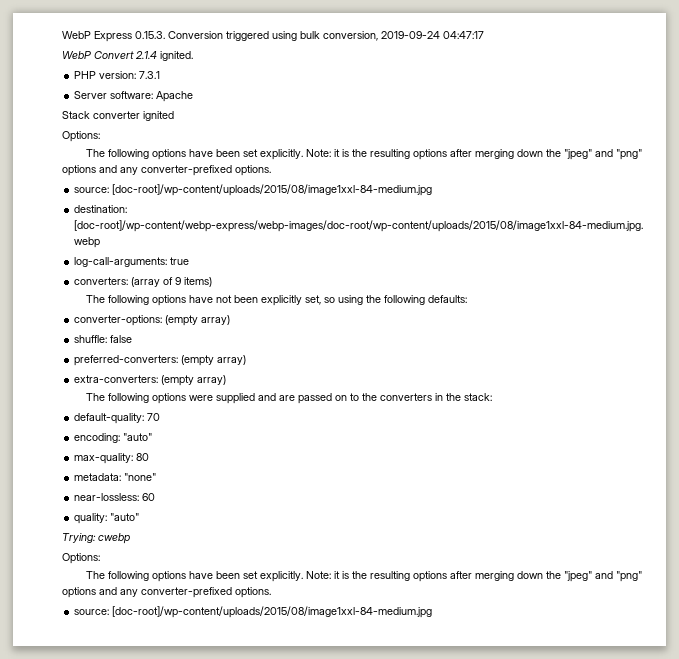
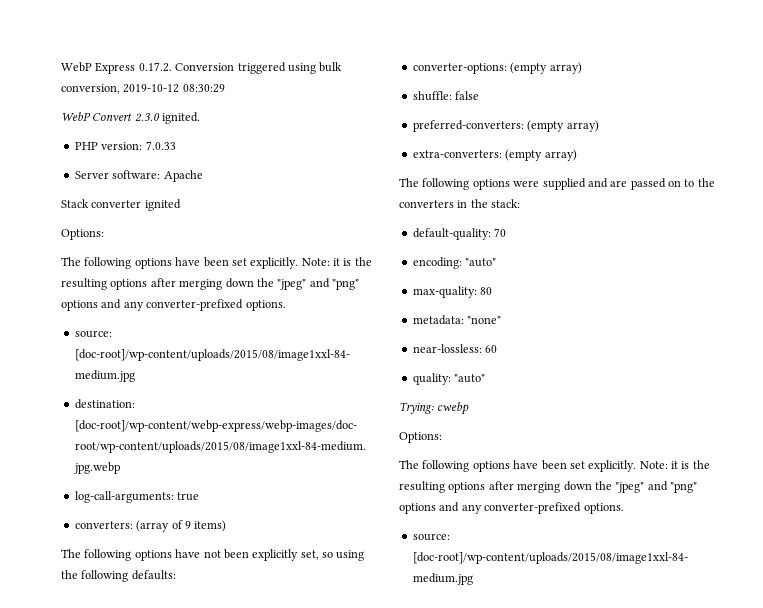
- WebP Express 0.15.3. Conversion triggered using bulk conversion, 2019-09-24 04:47:17
+ WebP Express 0.17.2. Conversion triggered using bulk conversion, 2019-10-12 08:30:29
- WebP Convert 2.1.4 ignited.
+ WebP Convert 2.3.0 ignited.
- PHP version: 7.3.1
+ PHP version: 7.0.33

